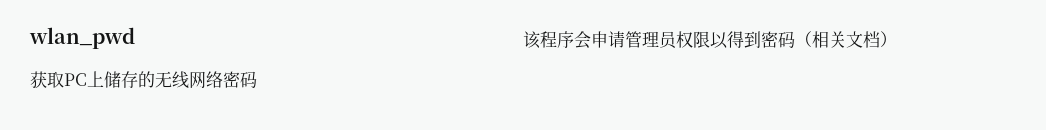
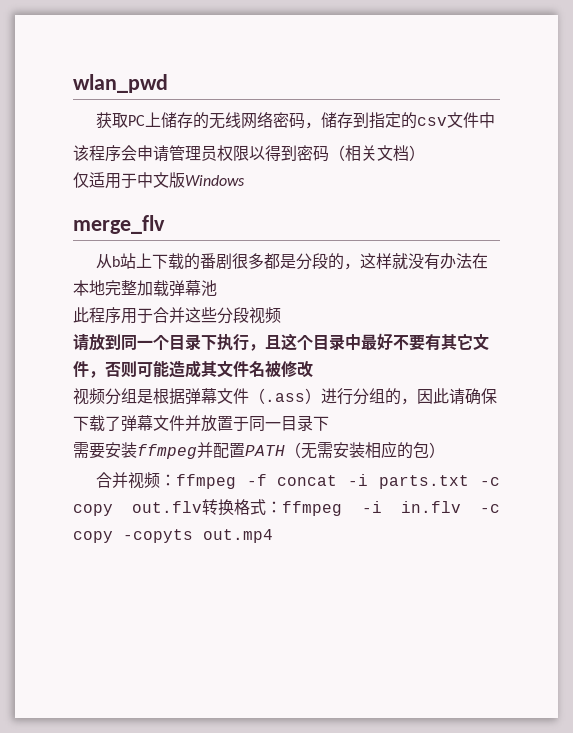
- 获取PC上储存的无线网络密码
+ 获取PC上储存的无线网络密码，储存到指定的csv文件中
+ 仅适用于中文版Windows
+ merge_flv
+ 从b站上下载的番剧很多都是分段的，这样就没有办法在本地完整加载弹幕池
+ 此程序用于合并这些分段视频
+ 请放到同一个目录下执行，且这个目录中最好不要有其它文件，否则可能造成其文件名被修改
+ 视频分组是根据弹幕文件（.ass）进行分组的，因此请确保下载了弹幕文件并放置于同一目录下
+ 需要安装ffmpeg并配置PATH（无需安装相应的包）
+ 合并视频：ffmpeg -f concat -i parts.txt -c copy out.flv转换格式：ffmpeg -i in.flv -c copy -copyts out.mp4

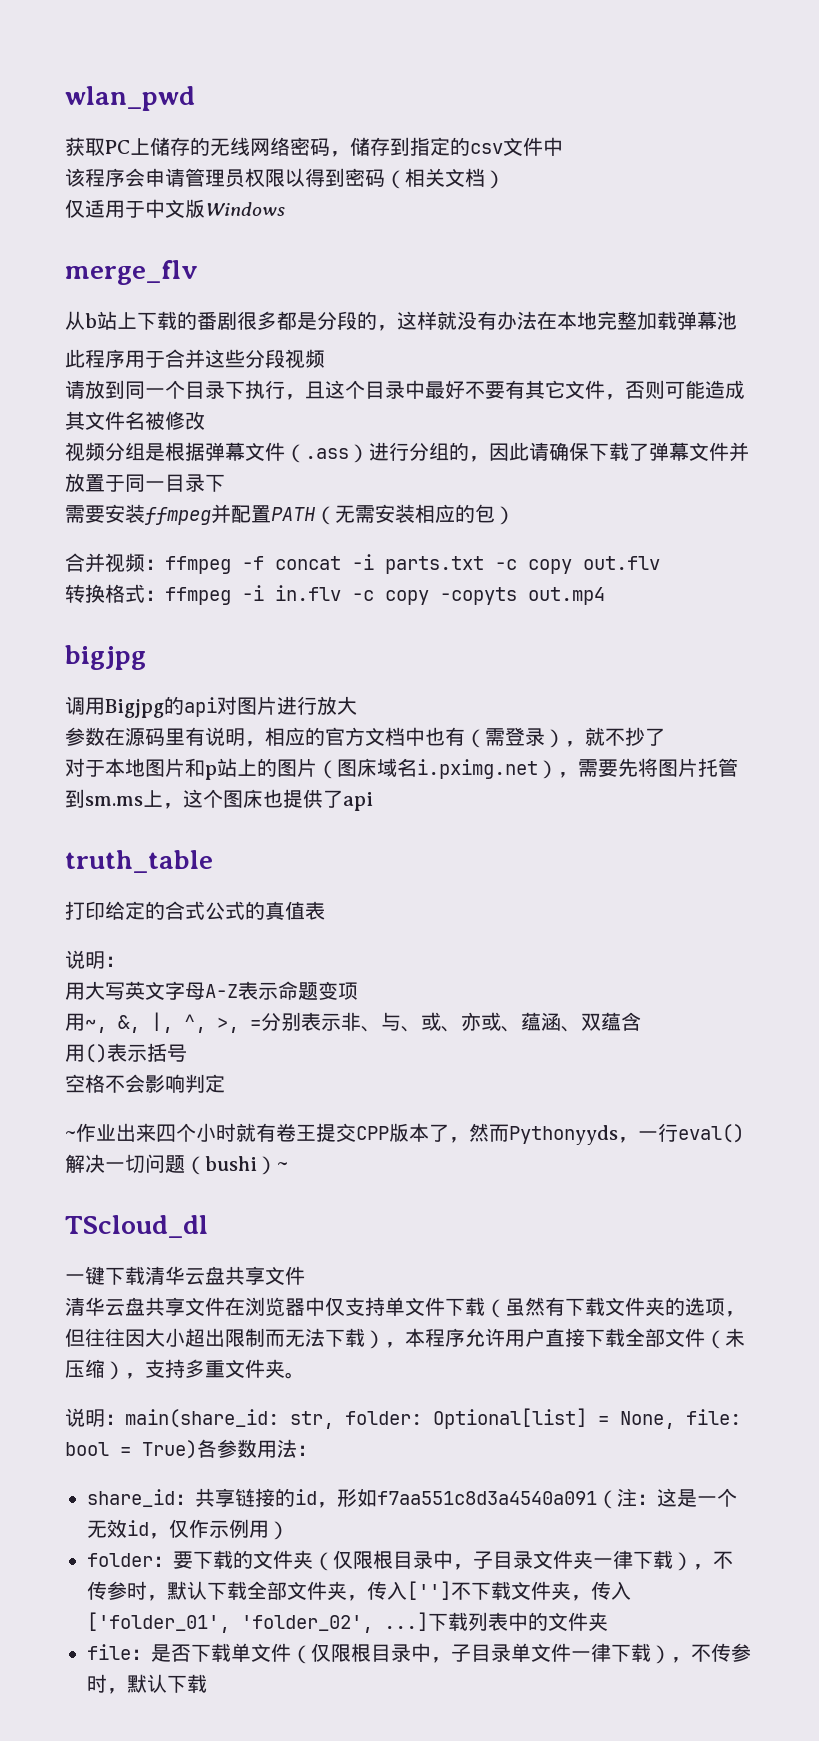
- 合并视频：ffmpeg -f concat -i parts.txt -c copy out.flv转换格式：ffmpeg -i in.flv -c copy -copyts out.mp4
+ 合并视频：ffmpeg -f concat -i parts.txt -c copy out.flv
+ 转换格式：ffmpeg -i in.flv -c copy -copyts out.mp4
+ bigjpg
+ 调用Bigjpg的api对图片进行放大
+ 参数在源码里有说明，相应的官方文档中也有（需登录），就不抄了
+ 对于本地图片和p站上的图片（图床域名i.pximg.net），需要先将图片托管到sm.ms上，这个图床也提供了api
+ truth_table
+ 打印给定的合式公式的真值表
+ 说明：
+ 用大写英文字母A-Z表示命题变项
+ 用~, &, |, ^, >, =分别表示非、与、或、亦或、蕴涵、双蕴含
+ 用()表示括号
+ 空格不会影响判定
+ ~作业出来四个小时就有卷王提交CPP版本了，然而Pythonyyds，一行eval()解决一切问题（bushi）~
+ TScloud_dl
+ 一键下载清华云盘共享文件
+ 清华云盘共享文件在浏览器中仅支持单文件下载（虽然有下载文件夹的选项，但往往因大小超出限制而无法下载），本程序允许用户直接下载全部文件（未压缩），支持多重文件夹。
+ 说明：main(share_id: str, folder: Optional[list] = None, file: bool = True)各参数用法：
+ share_id：共享链接的id，形如f7aa551c8d3a4540a091（注：这是一个无效id，仅作示例用）
+ folder：要下载的文件夹（仅限根目录中，子目录文件夹一律下载），不传参时，默认下载全部文件夹，传入['']不下载文件夹，传入['folder_01', 'folder_02', ...]下载列表中的文件夹
+ file：是否下载单文件（仅限根目录中，子目录单文件一律下载），不传参时，默认下载

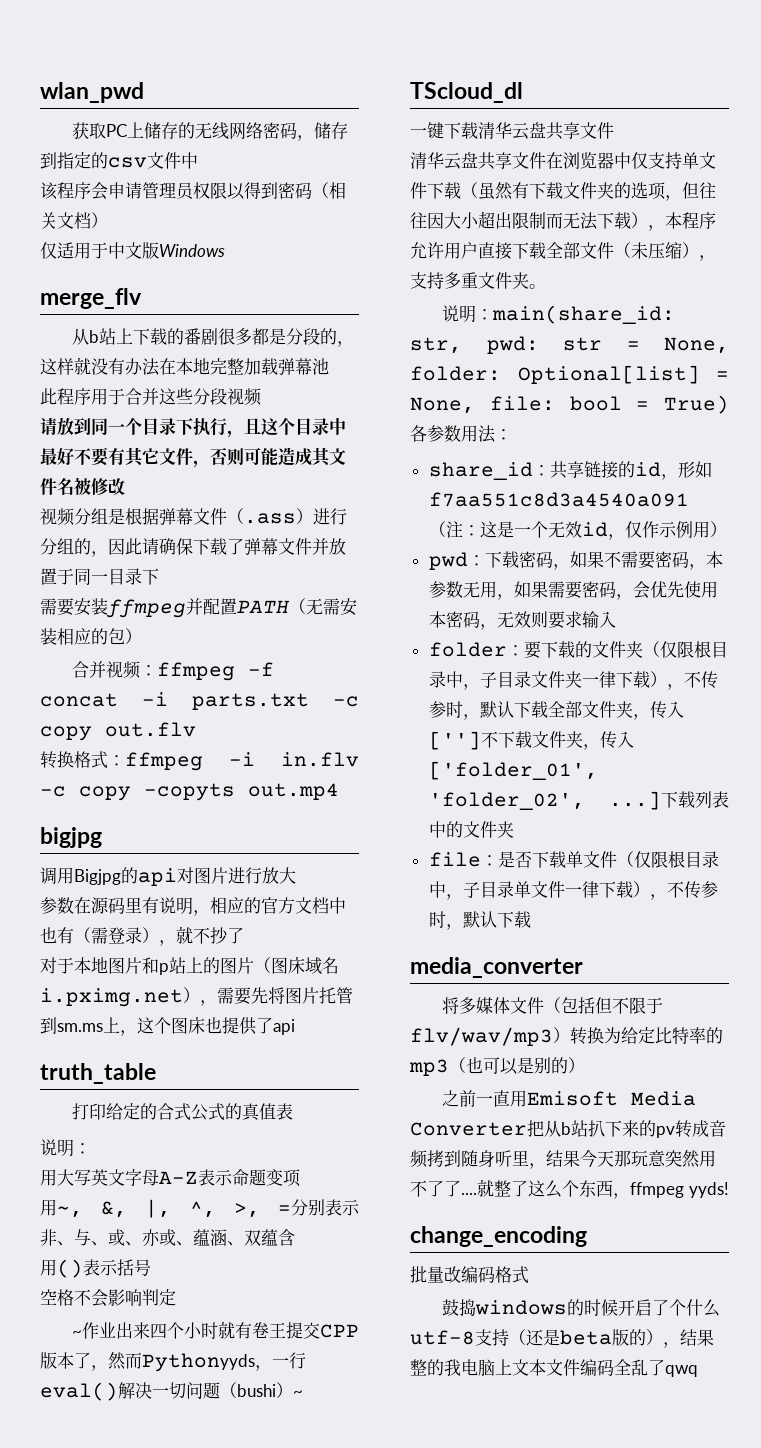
- 说明：main(share_id: str, folder: Optional[list] = None, file: bool = True)各参数用法：
+ 说明：main(share_id: str, pwd: str = None, folder: Optional[list] = None, file: bool = True)各参数用法：
+ pwd：下载密码，如果不需要密码，本参数无用，如果需要密码，会优先使用本密码，无效则要求输入
+ media_converter
+ 将多媒体文件（包括但不限于flv/wav/mp3）转换为给定比特率的mp3（也可以是别的）
+ 之前一直用Emisoft Media Converter把从b站扒下来的pv转成音频拷到随身听里，结果今天那玩意突然用不了了....就整了这么个东西，ffmpeg yyds!
+ change_encoding
+ 批量改编码格式
+ 鼓捣windows的时候开启了个什么utf-8支持（还是beta版的），结果整的我电脑上文本文件编码全乱了qwq

